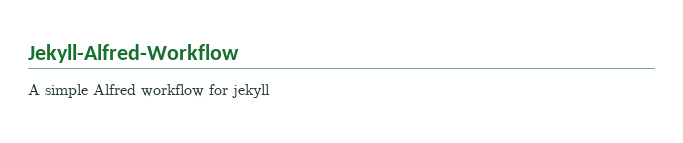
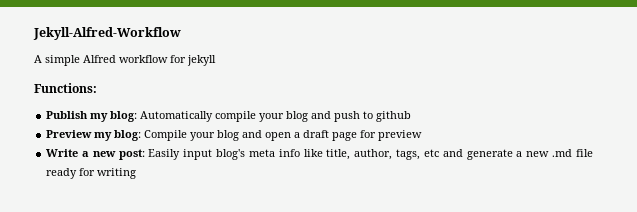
+ Functions:
+ Publish my blog: Automatically compile your blog and push to github
+ Preview my blog: Compile your blog and open a draft page for preview
+ Write a new post: Easily input blog's meta info like title, author, tags, etc and generate a new .md file ready for writing

